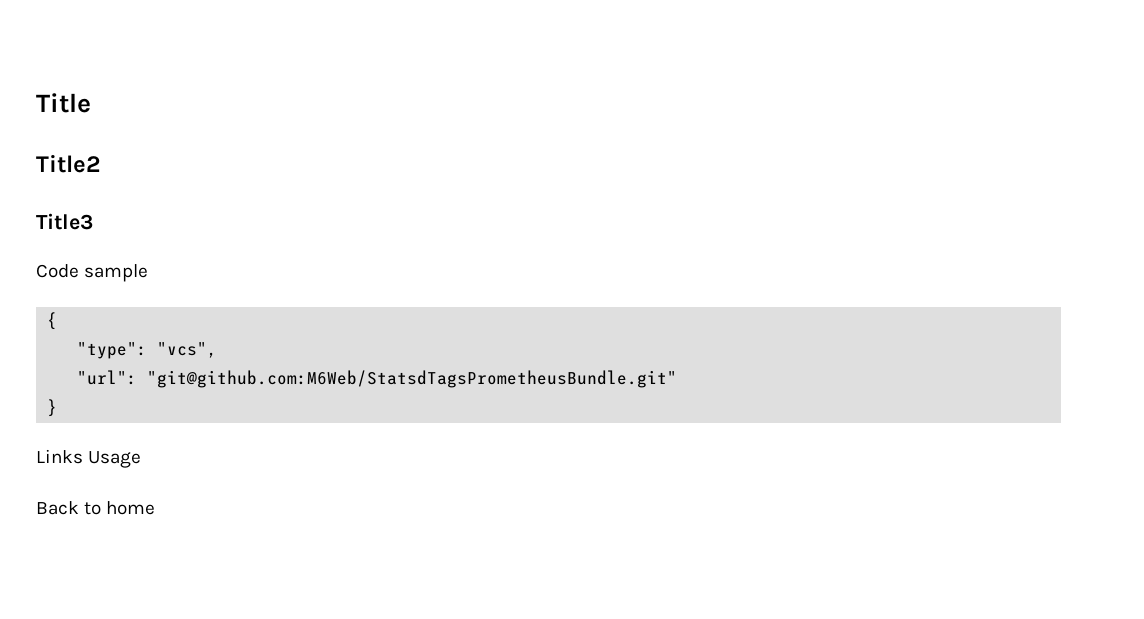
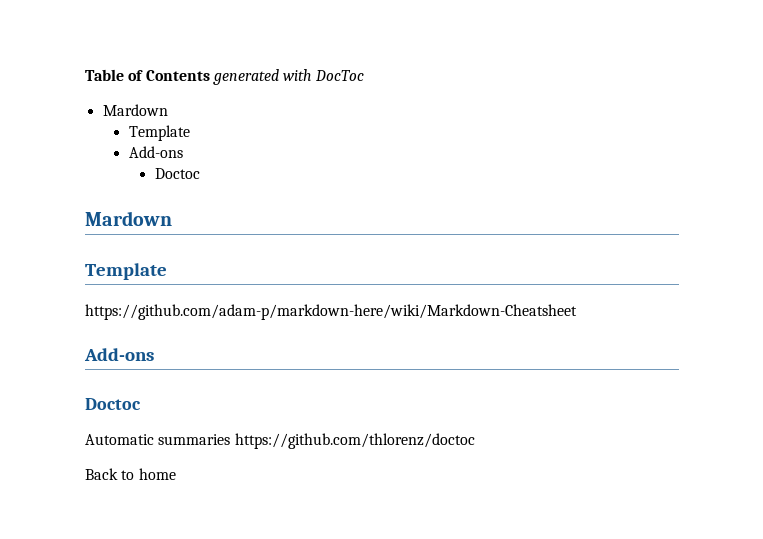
- Title
- Title2
- Title3
- Code sample
- {
- "type": "vcs",
- "url": "git@github.com:M6Web/StatsdTagsPrometheusBundle.git"
- }
- Links Usage
+ Table of Contents generated with DocToc
+ Mardown
+ Template
+ Add-ons
+ Doctoc
+ Mardown
+ Template
+ https://github.com/adam-p/markdown-here/wiki/Markdown-Cheatsheet
+ Add-ons
+ Doctoc
+ Automatic summaries https://github.com/thlorenz/doctoc

